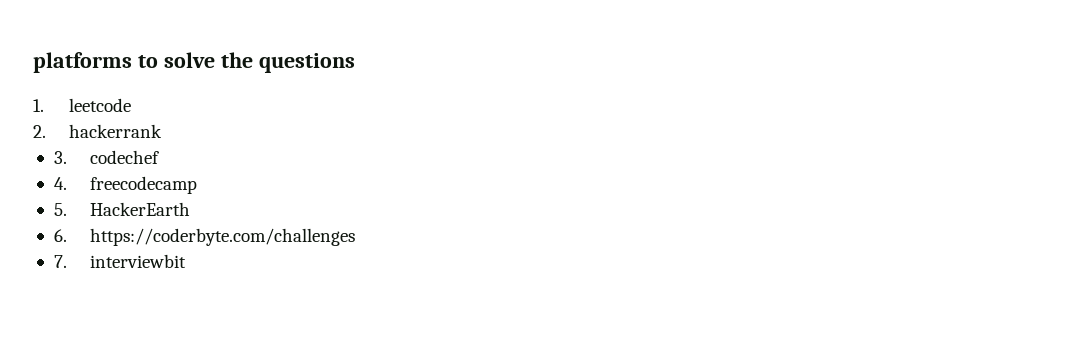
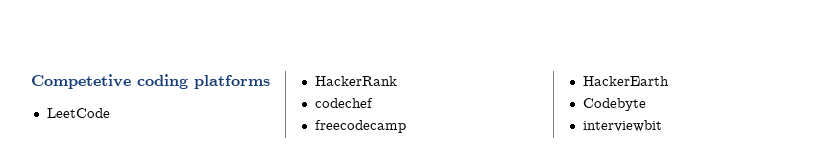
- platforms to solve the questions
- 1. leetcode
- 2. hackerrank
- 3. codechef
+ Competetive coding platforms
+ LeetCode
+ HackerRank
+ codechef
- 4. freecodecamp
+ freecodecamp
- 5. HackerEarth
+ HackerEarth
- 6. https://coderbyte.com/challenges
- 7. interviewbit
+ Codebyte
+ interviewbit

